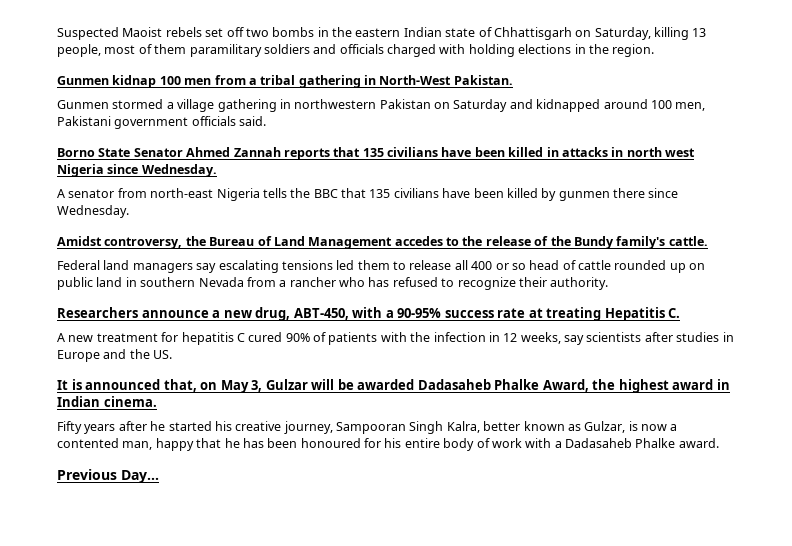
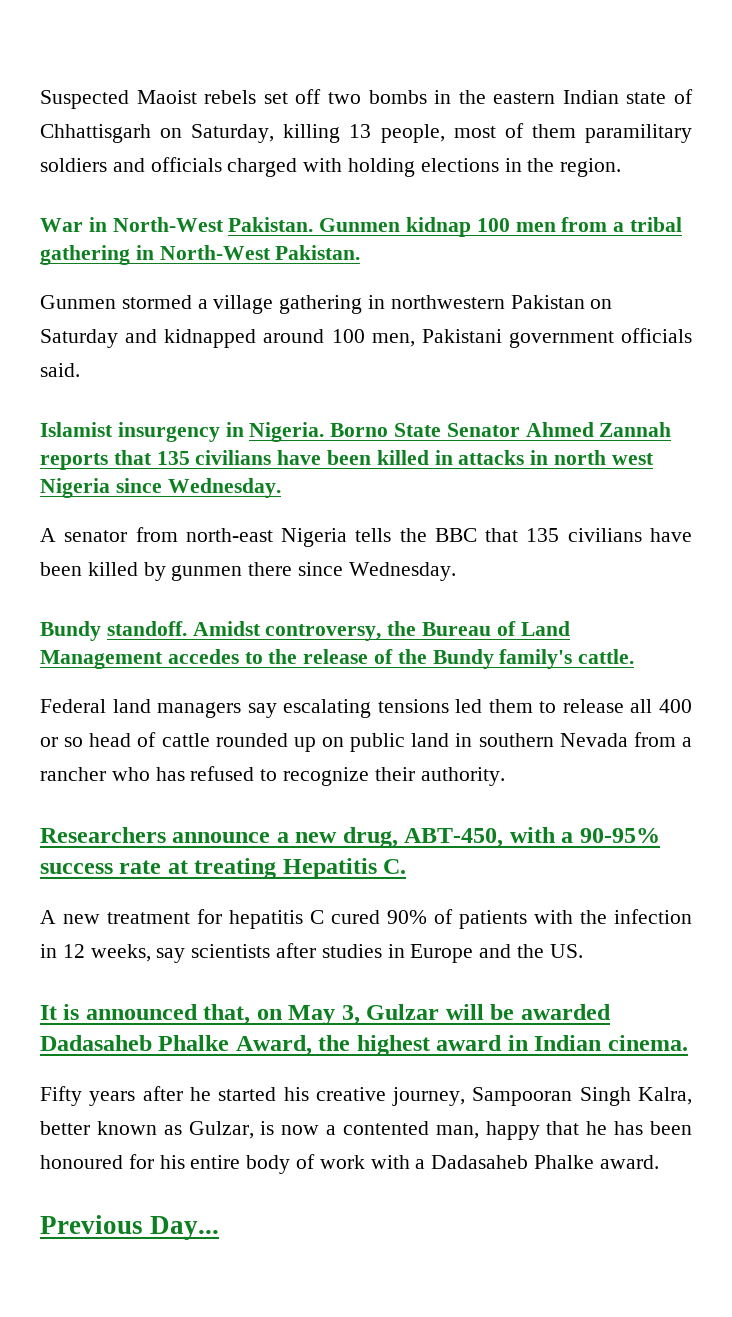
+ War in North-West Pakistan.
+ Islamist insurgency in Nigeria.
+ Bundy standoff.

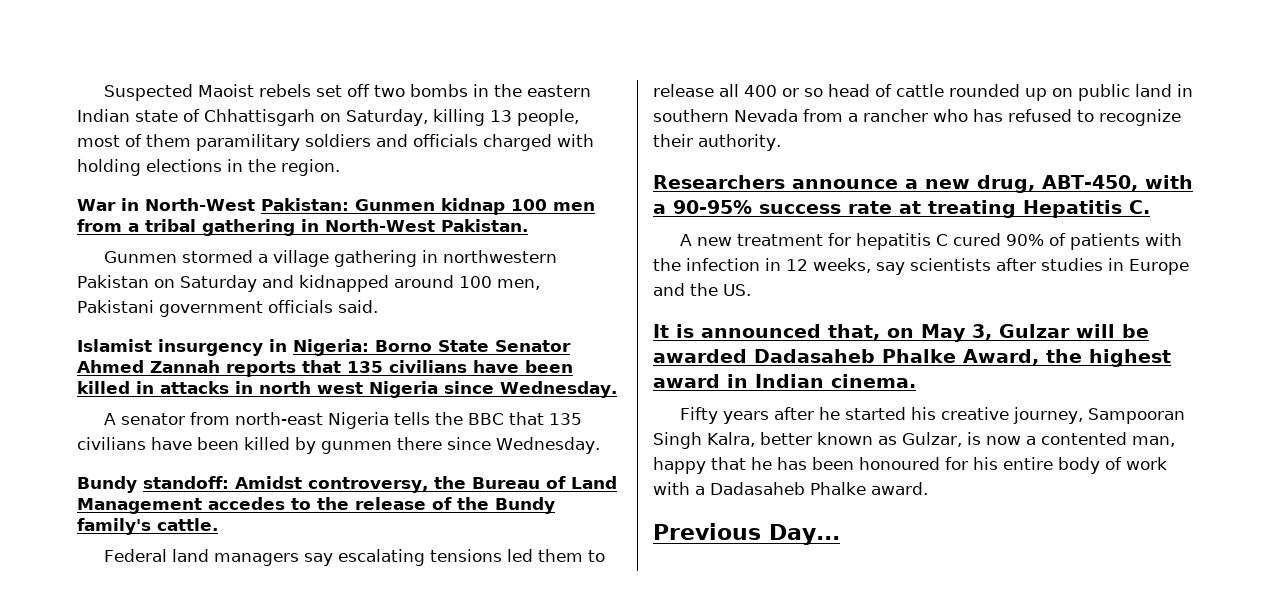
- War in North-West Pakistan. Gunmen kidnap 100 men from a tribal gathering in North-West Pakistan.
+ War in North-West Pakistan: Gunmen kidnap 100 men from a tribal gathering in North-West Pakistan.
- Islamist insurgency in Nigeria. Borno State Senator Ahmed Zannah reports that 135 civilians have been killed in attacks in north west Nigeria since Wednesday.
+ Islamist insurgency in Nigeria: Borno State Senator Ahmed Zannah reports that 135 civilians have been killed in attacks in north west Nigeria since Wednesday.
- Bundy standoff. Amidst controversy, the Bureau of Land Management accedes to the release of the Bundy family's cattle.
+ Bundy standoff: Amidst controversy, the Bureau of Land Management accedes to the release of the Bundy family's cattle.

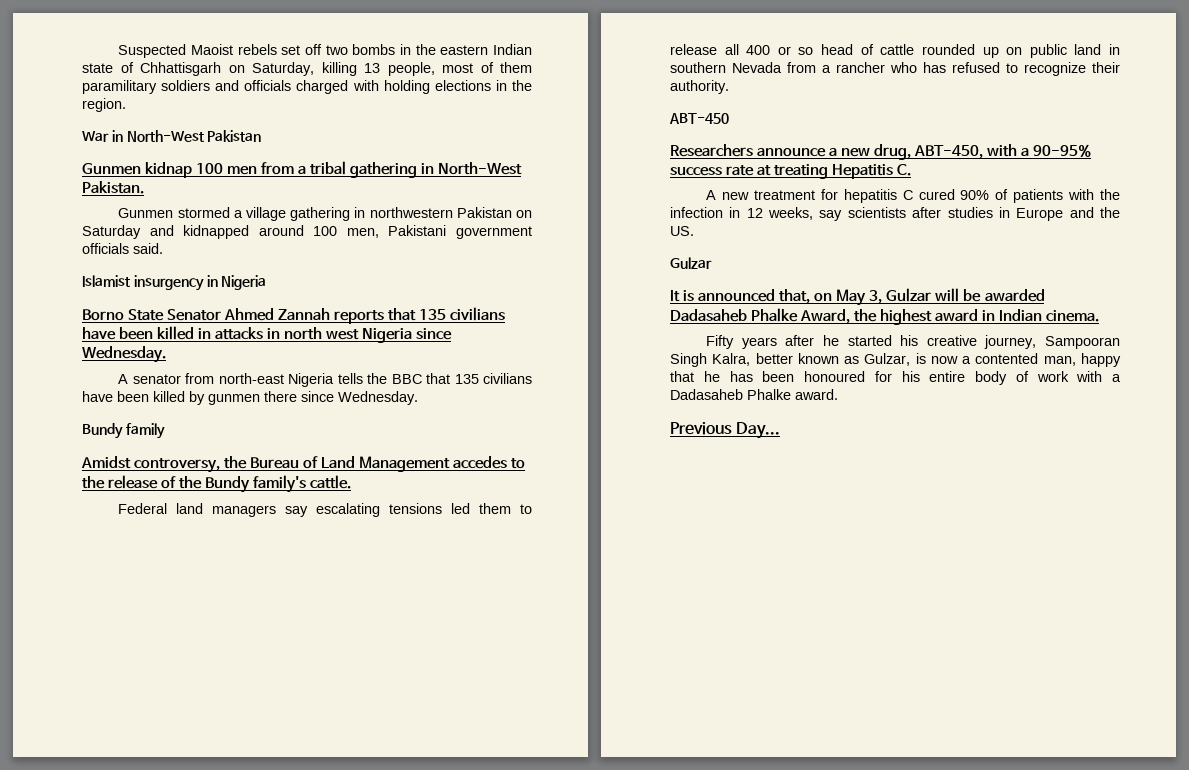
- War in North-West Pakistan: Gunmen kidnap 100 men from a tribal gathering in North-West Pakistan.
+ War in North-West Pakistan
+ Gunmen kidnap 100 men from a tribal gathering in North-West Pakistan.
- Islamist insurgency in Nigeria: Borno State Senator Ahmed Zannah reports that 135 civilians have been killed in attacks in north west Nigeria since Wednesday.
+ Islamist insurgency in Nigeria
+ Borno State Senator Ahmed Zannah reports that 135 civilians have been killed in attacks in north west Nigeria since Wednesday.
- Bundy standoff: Amidst controversy, the Bureau of Land Management accedes to the release of the Bundy family's cattle.
+ Bundy family
+ Amidst controversy, the Bureau of Land Management accedes to the release of the Bundy family's cattle.
+ ABT-450
  A new treatment for hepatitis C cured 90% of patients with the infection in 12 weeks, say scientists after studies in Europe and the US.
+ Gulzar

